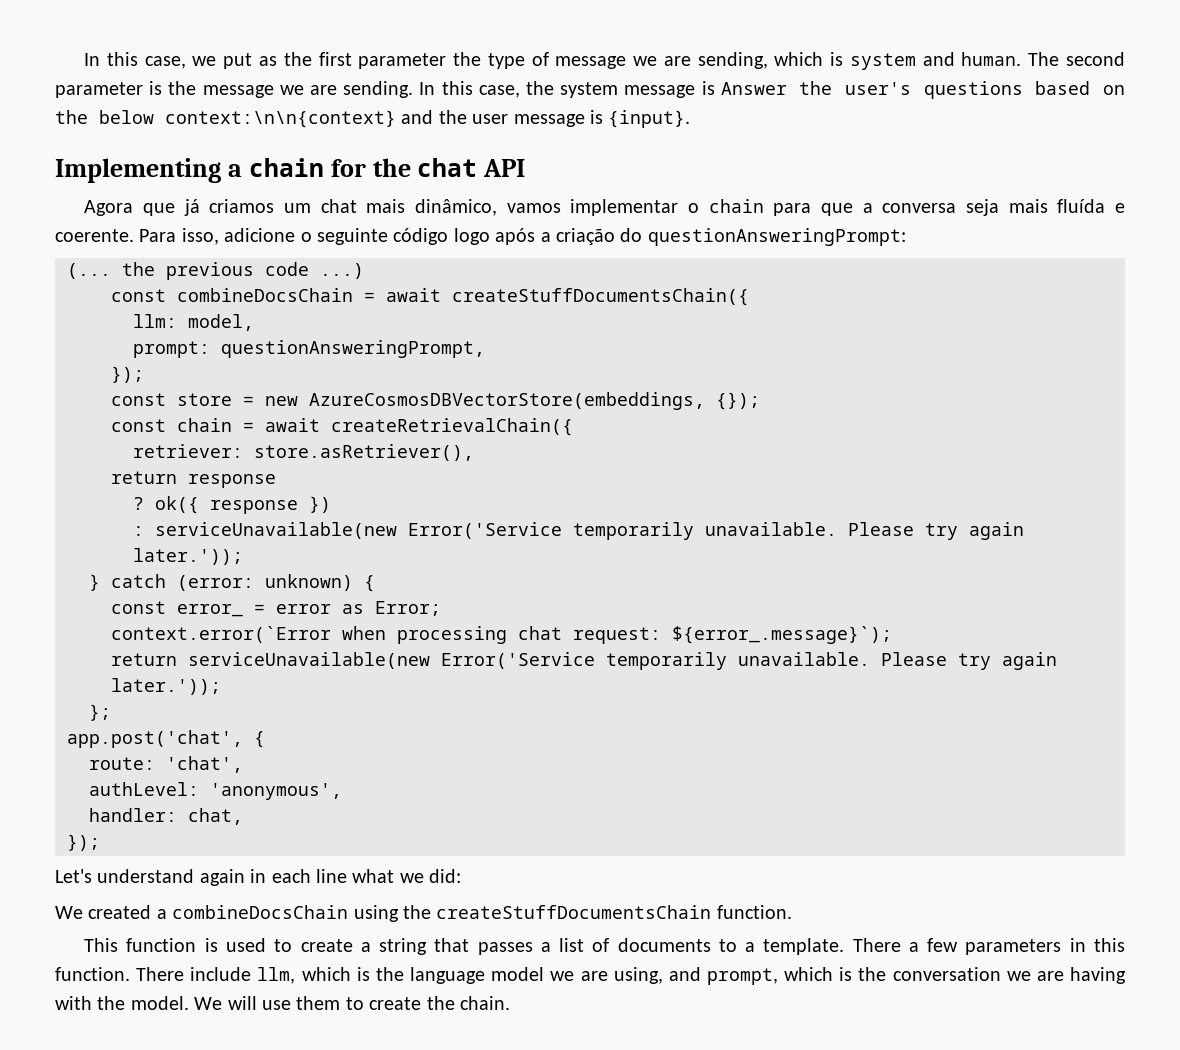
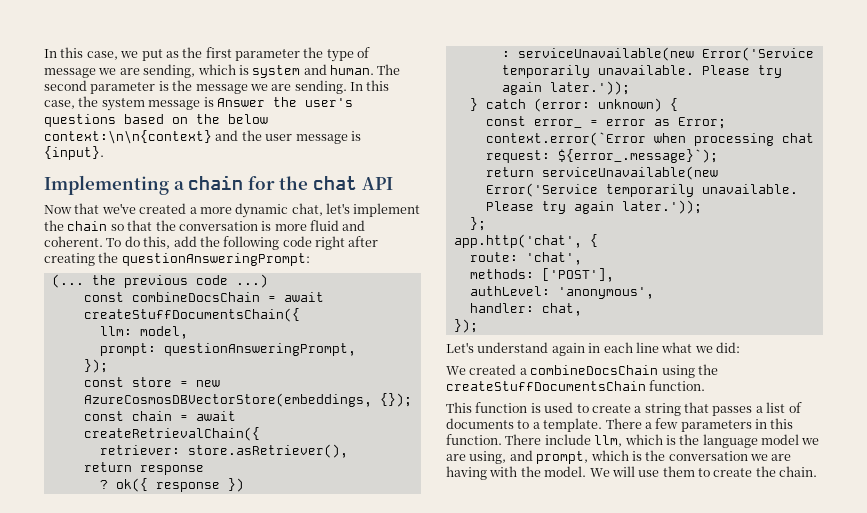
- Agora que já criamos um chat mais dinâmico, vamos implementar o chain para que a conversa seja mais fluída e coerente. Para isso, adicione o seguinte código logo após a criação do questionAnsweringPrompt:
+ Now that we've created a more dynamic chat, let's implement the chain so that the conversation is more fluid and coherent. To do this, add the following code right after creating the questionAnsweringPrompt:
- app.post('chat', {
+ app.http('chat', {
+ methods: ['POST'],

